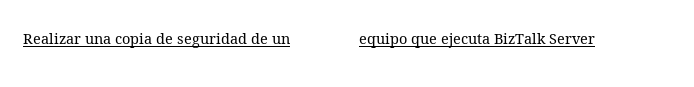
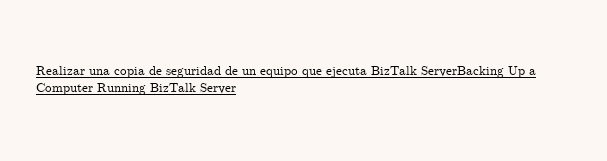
- Realizar una copia de seguridad de un equipo que ejecuta BizTalk Server
+ Realizar una copia de seguridad de un equipo que ejecuta BizTalk ServerBacking Up a Computer Running BizTalk Server

